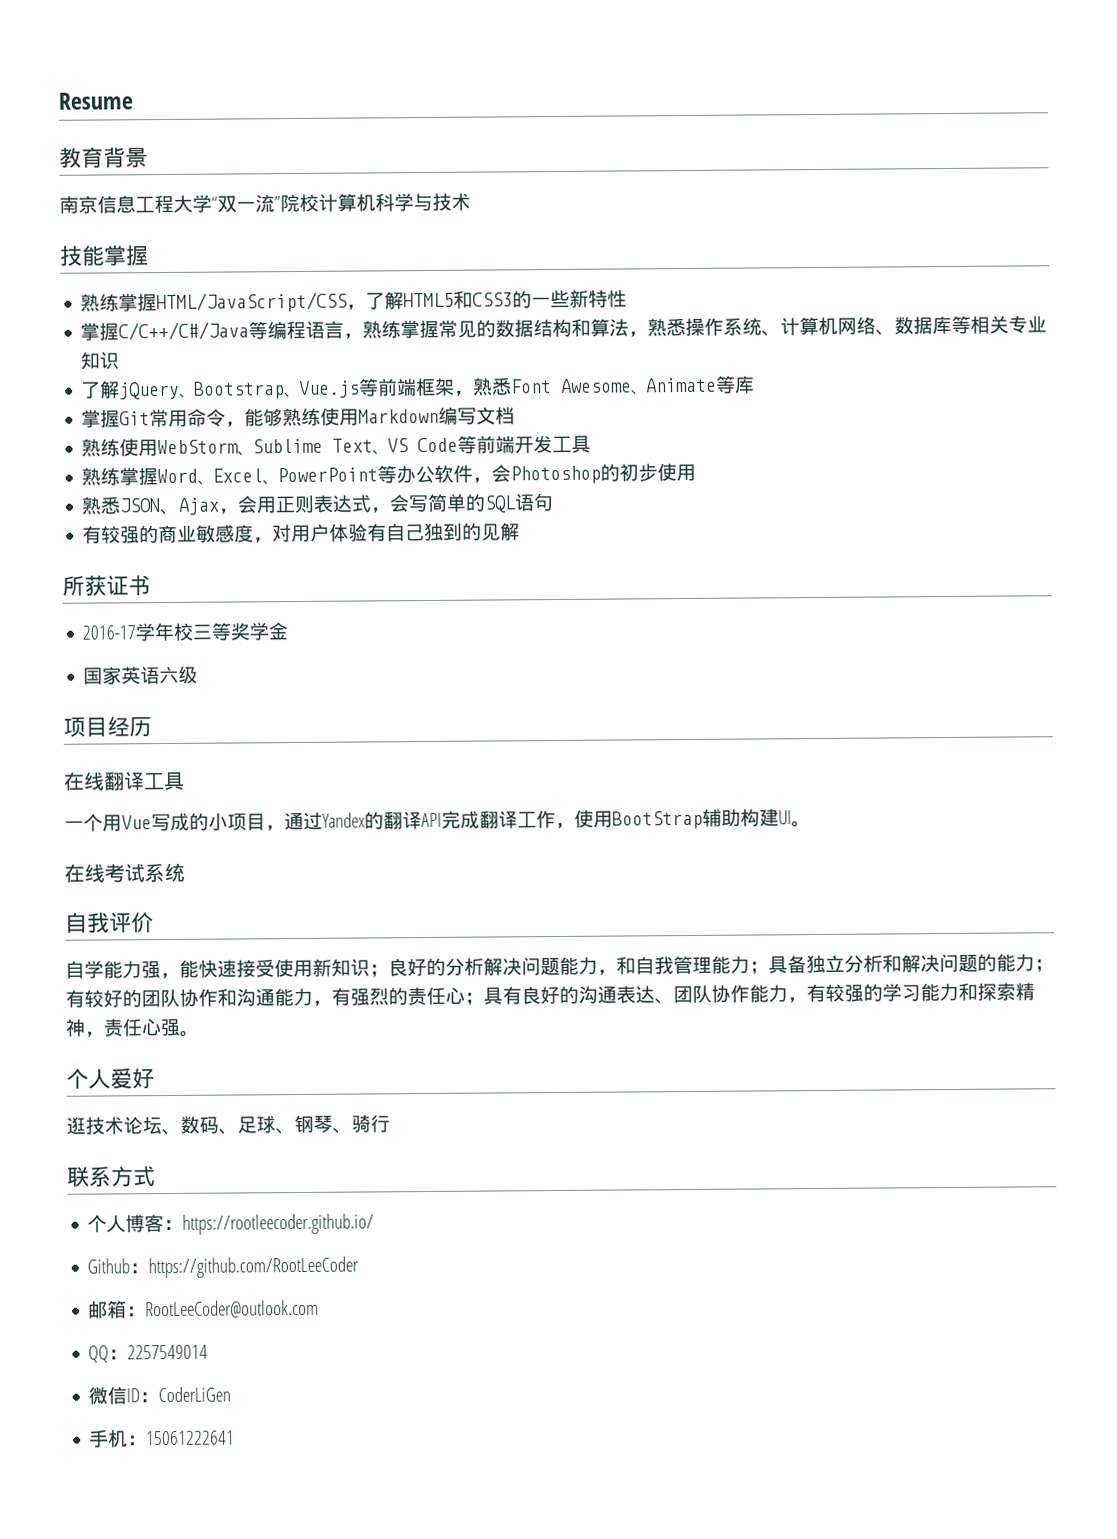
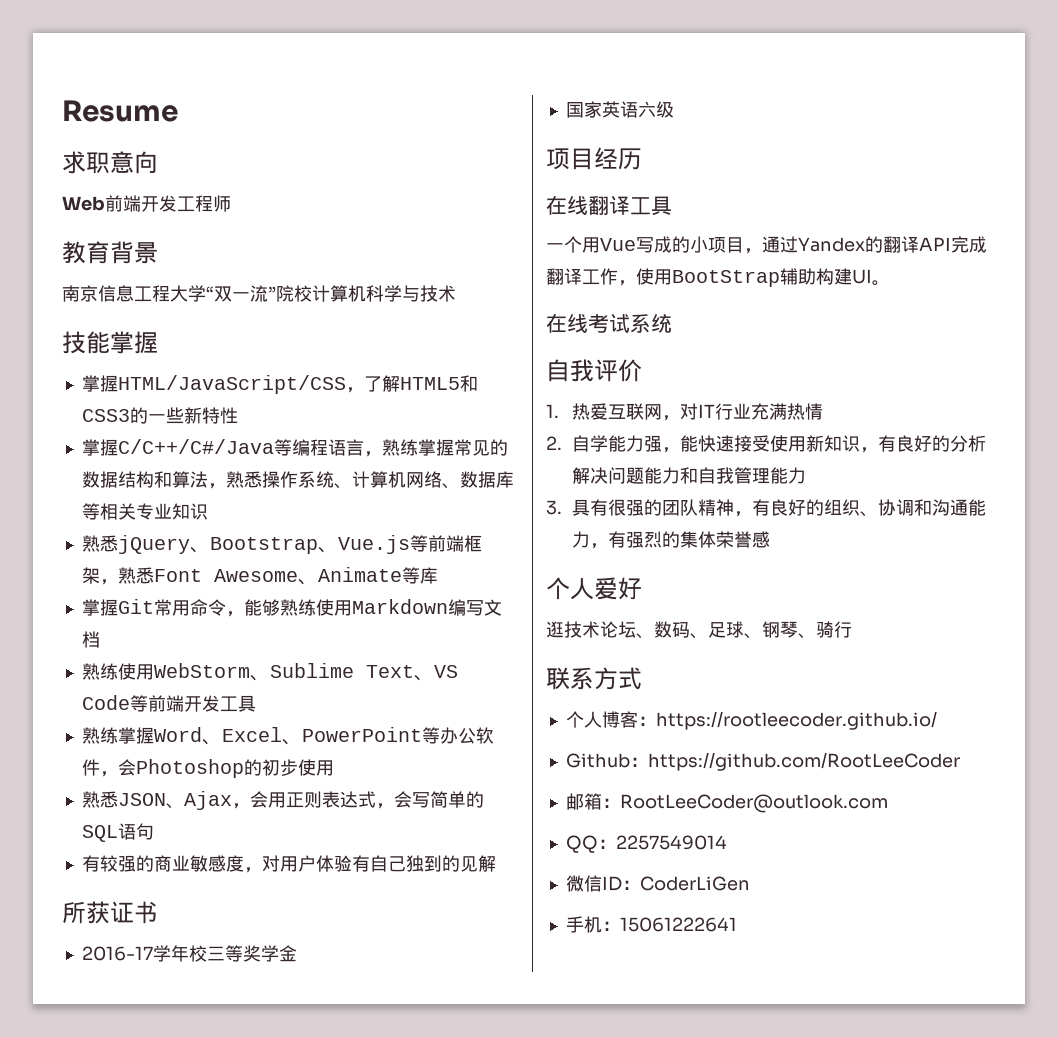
+ 求职意向
+ Web前端开发工程师
- 熟练掌握HTML/JavaScript/CSS，了解HTML5和CSS3的一些新特性
+ 掌握HTML/JavaScript/CSS，了解HTML5和CSS3的一些新特性
- 了解jQuery、Bootstrap、Vue.js等前端框架，熟悉Font Awesome、Animate等库
+ 熟悉jQuery、Bootstrap、Vue.js等前端框架，熟悉Font Awesome、Animate等库
- 自学能力强，能快速接受使用新知识；良好的分析解决问题能力，和自我管理能力；具备独立分析和解决问题的能力；有较好的团队协作和沟通能力，有强烈的责任心；具有良好的沟通表达、团队协作能力，有较强的学习能力和探索精神，责任心强。
+ 1.热爱互联网，对IT行业充满热情
+ 2.自学能力强，能快速接受使用新知识，有良好的分析解决问题能力和自我管理能力
+ 3.具有很强的团队精神，有良好的组织、协调和沟通能力，有强烈的集体荣誉感

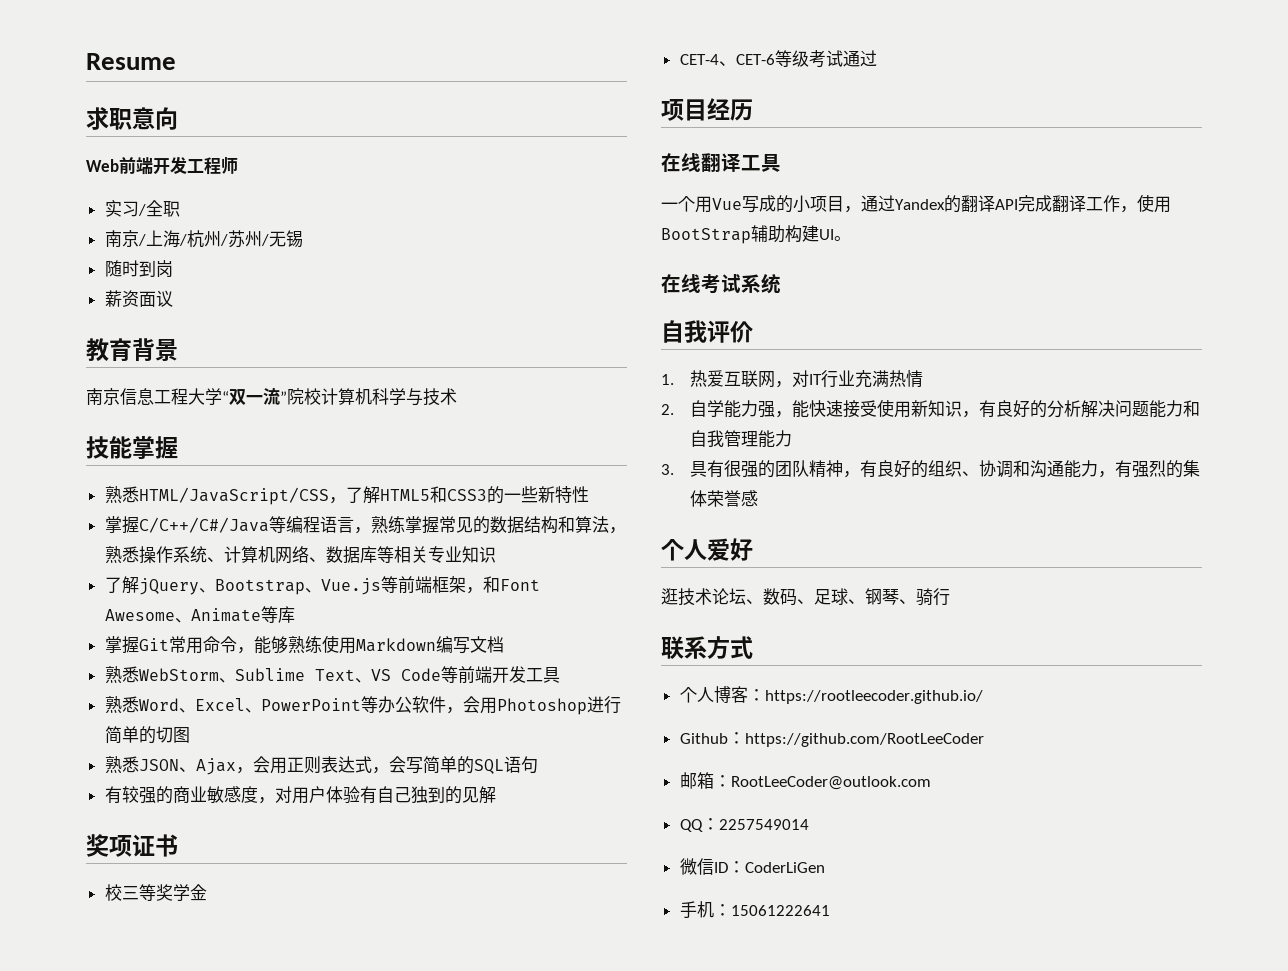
+ 实习/全职
+ 南京/上海/杭州/苏州/无锡
+ 随时到岗
+ 薪资面议
- 掌握HTML/JavaScript/CSS，了解HTML5和CSS3的一些新特性
+ 熟悉HTML/JavaScript/CSS，了解HTML5和CSS3的一些新特性
- 熟悉jQuery、Bootstrap、Vue.js等前端框架，熟悉Font Awesome、Animate等库
+ 了解jQuery、Bootstrap、Vue.js等前端框架，和Font Awesome、Animate等库
- 熟练使用WebStorm、Sublime Text、VS Code等前端开发工具
+ 熟悉WebStorm、Sublime Text、VS Code等前端开发工具
- 熟练掌握Word、Excel、PowerPoint等办公软件，会Photoshop的初步使用
+ 熟悉Word、Excel、PowerPoint等办公软件，会用Photoshop进行简单的切图
- 所获证书
+ 奖项证书
- 2016-17学年校三等奖学金
+ 校三等奖学金
- 国家英语六级
+ CET-4、CET-6等级考试通过

